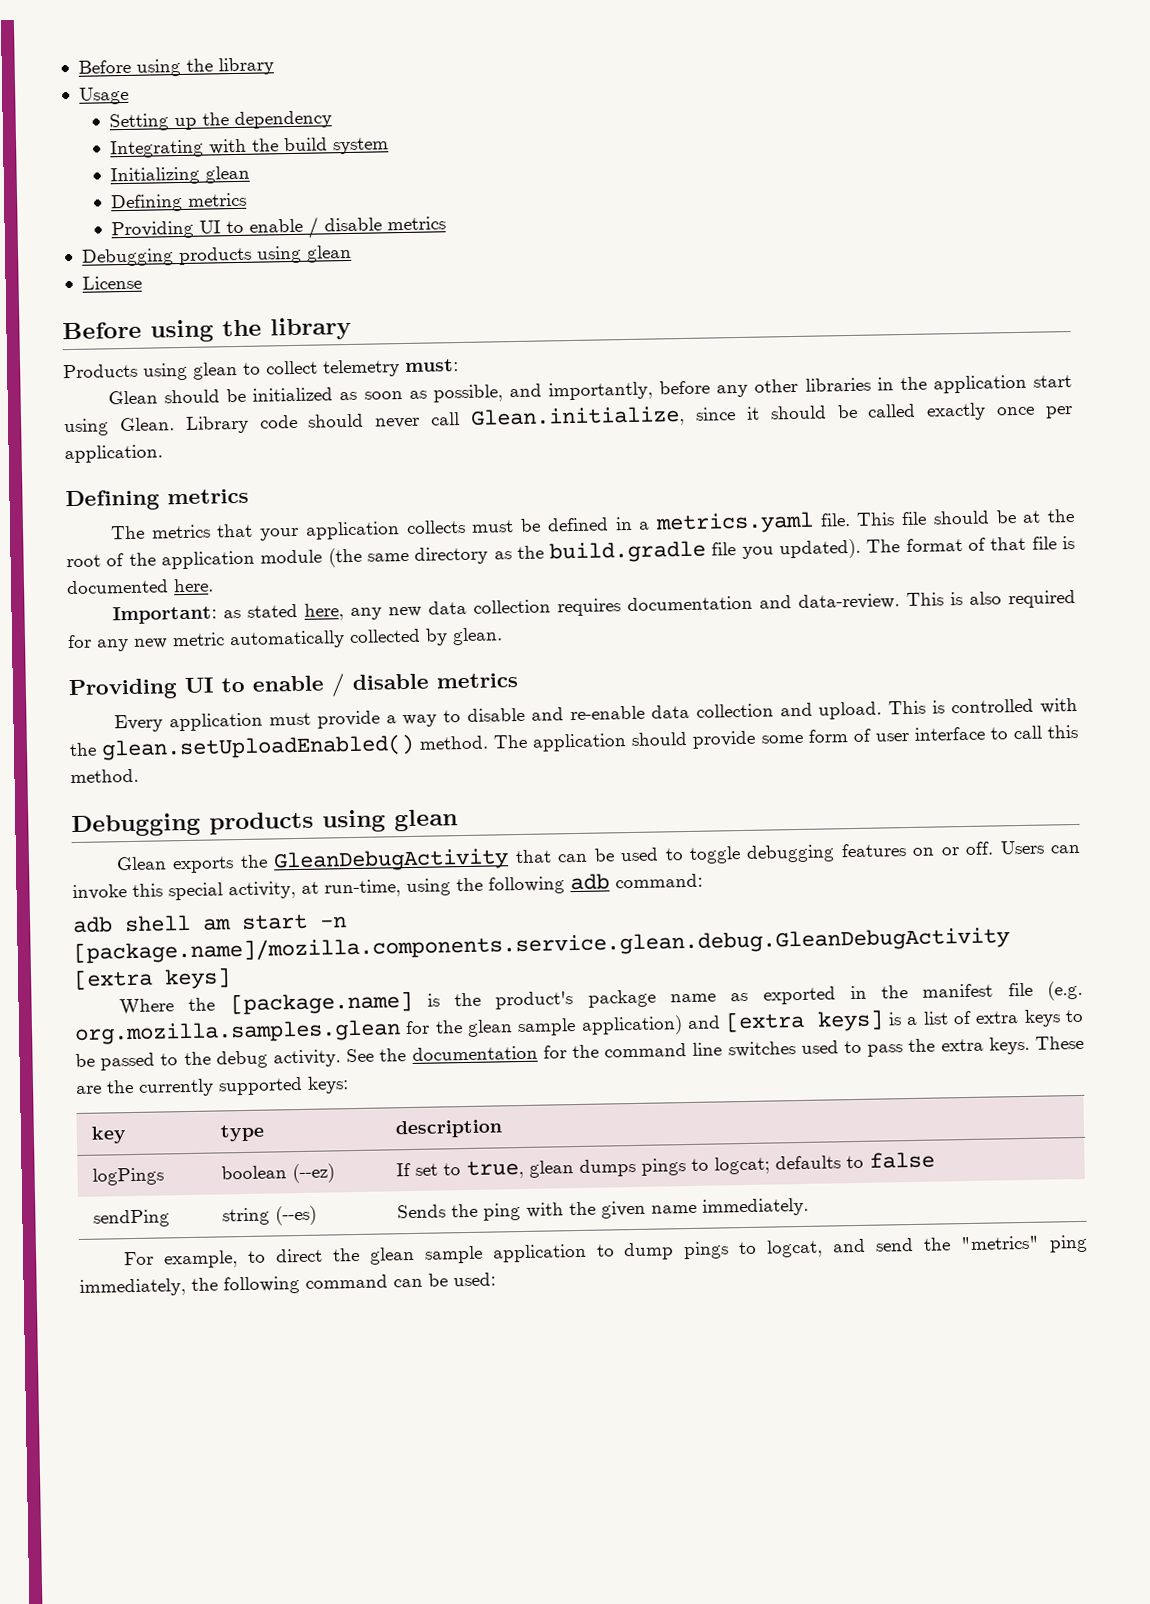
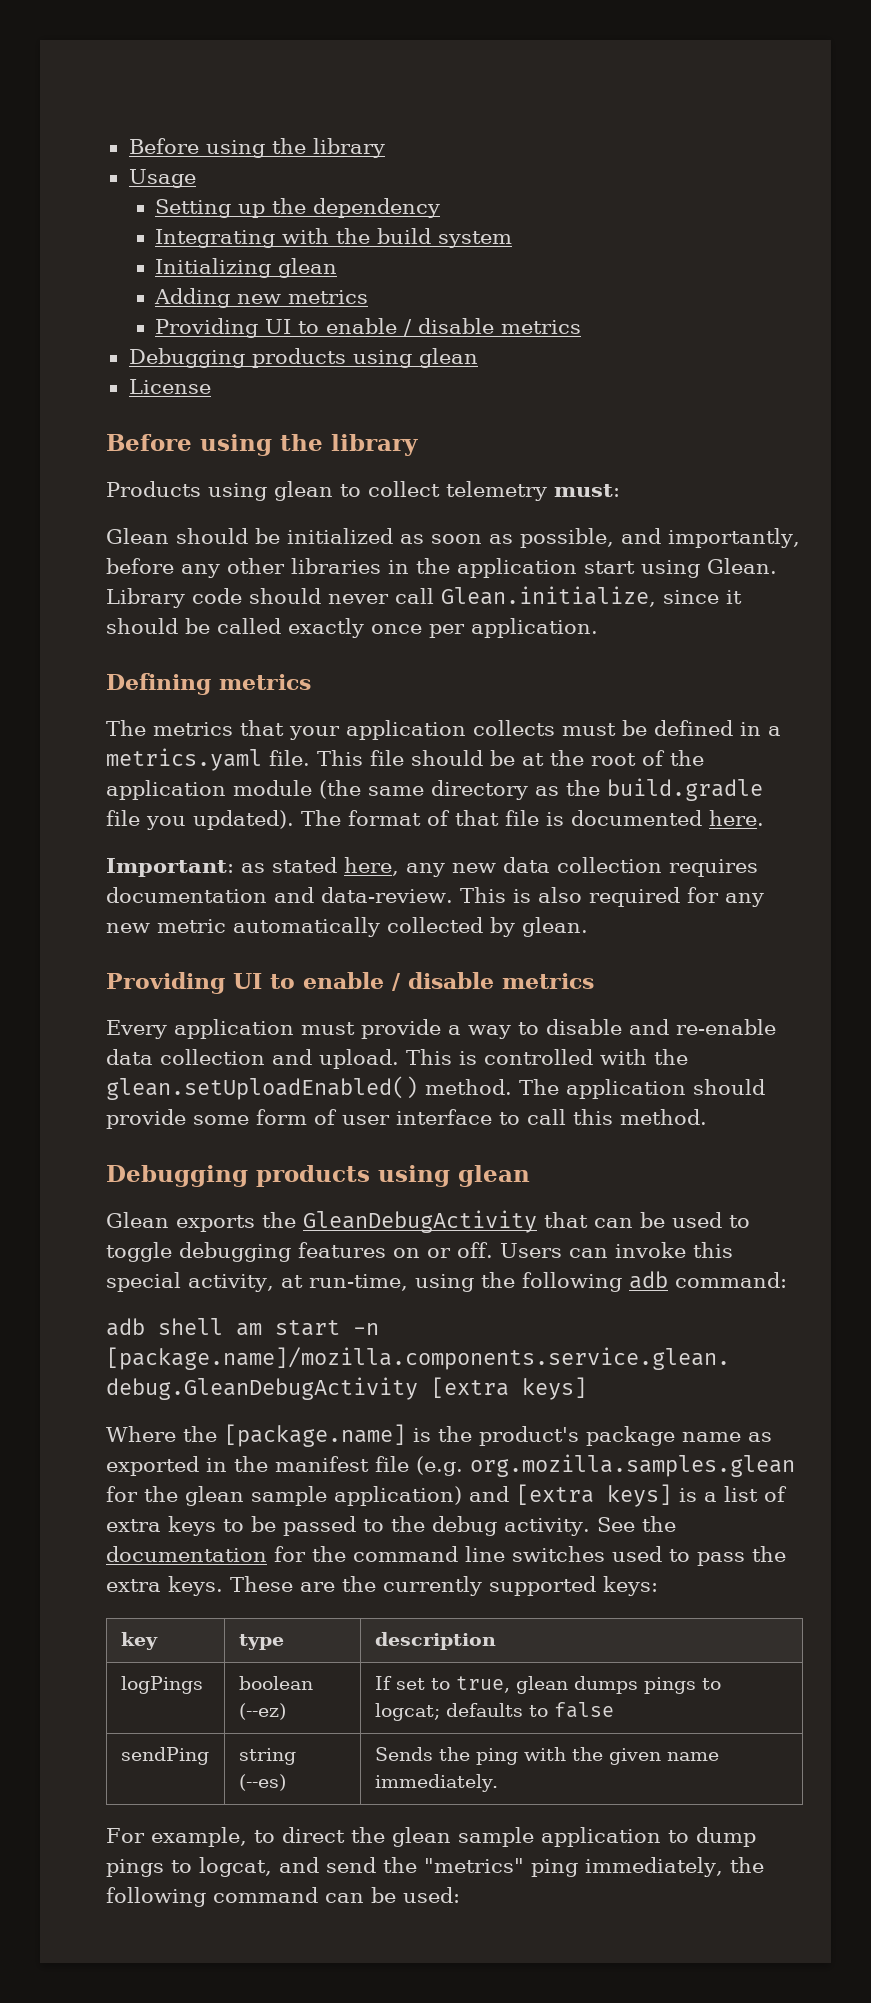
  Initializing glean
- Defining metrics
+ Adding new metrics

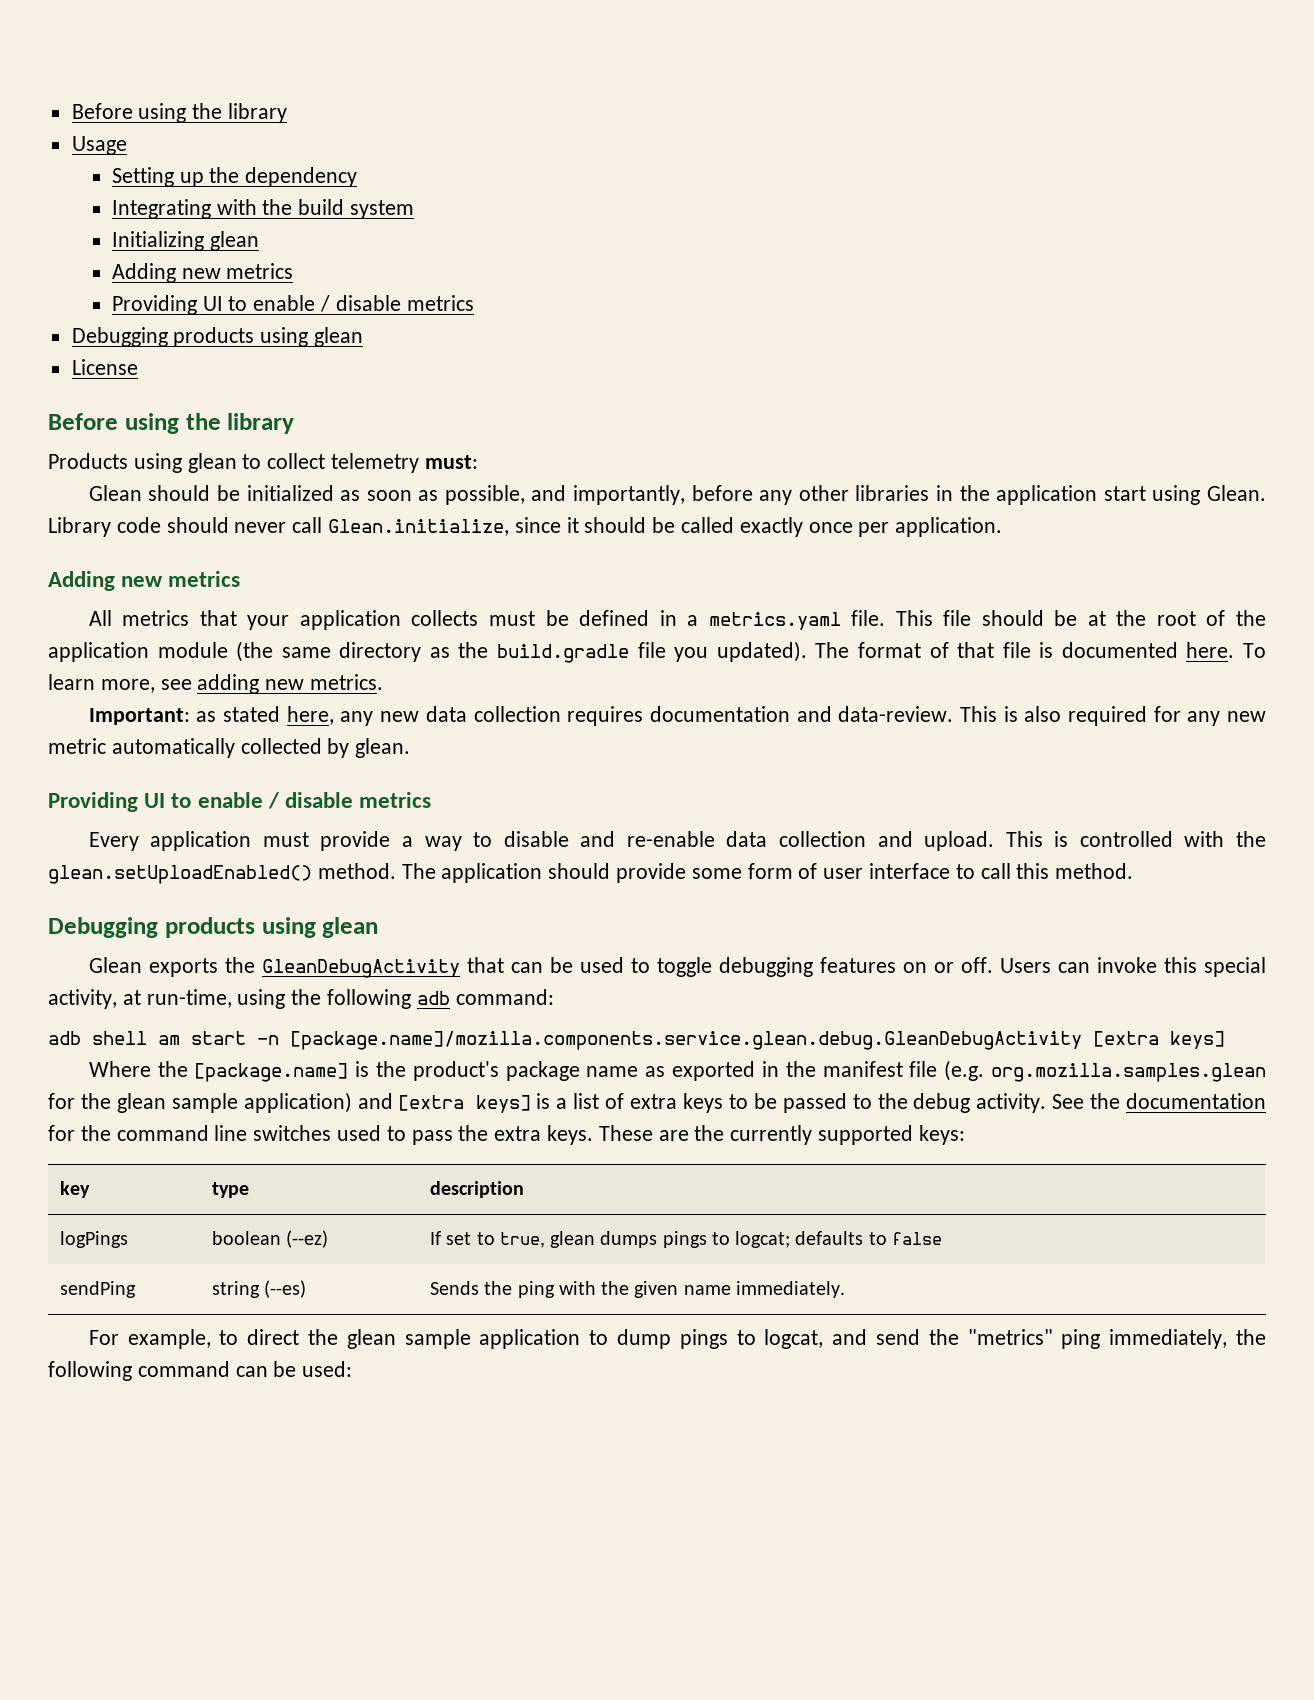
  Library code should never call Glean.initialize, since it should be called exactly once per application.
- Defining metrics
- The metrics that your application collects must be defined in a metrics.yaml file.
+ Adding new metrics
+ All metrics that your application collects must be defined in a metrics.yaml file.
+ To learn more, see adding new metrics.

